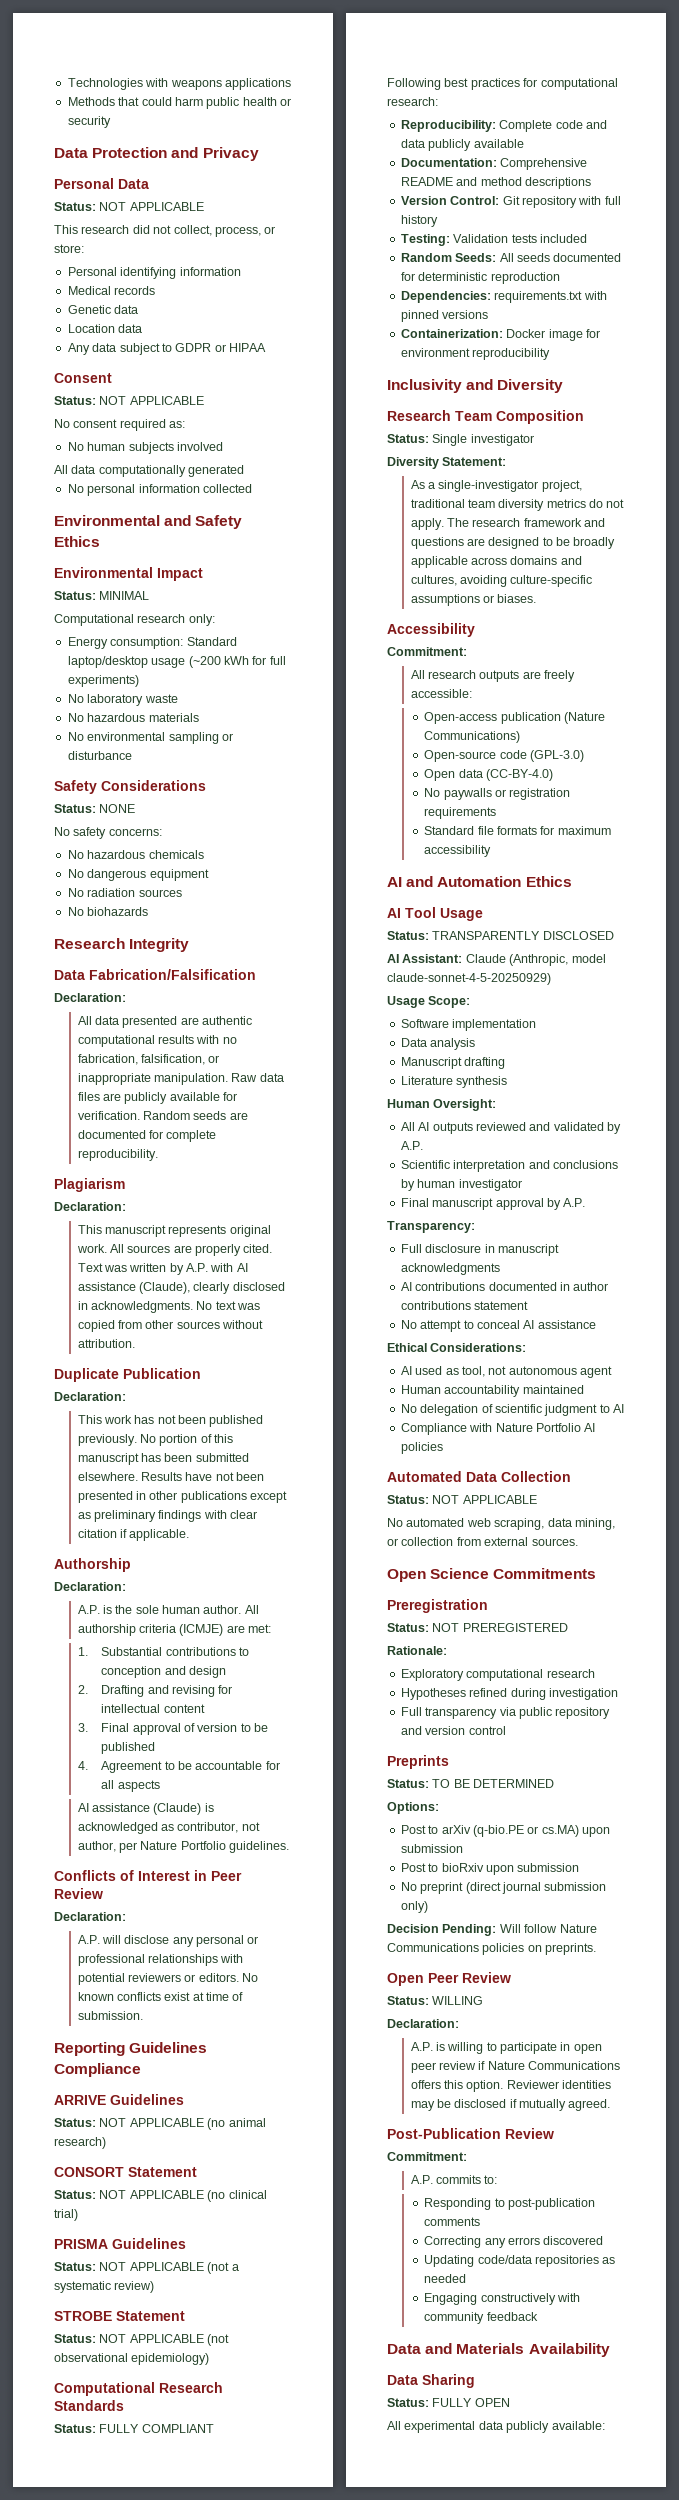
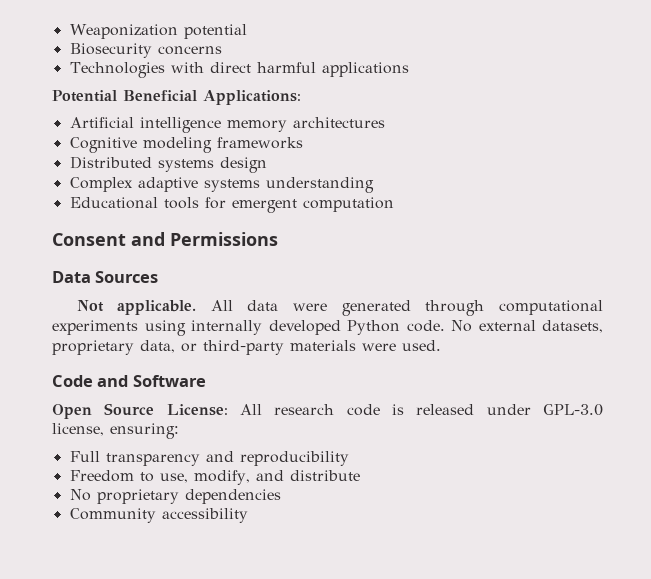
- Technologies with weapons applications
- Methods that could harm public health or security
- Data Protection and Privacy
- Personal Data
- Status: NOT APPLICABLE
- This research did not collect, process, or store:
- Personal identifying information
- Medical records
- Genetic data
- Location data
- Any data subject to GDPR or HIPAA
- Consent
- Status: NOT APPLICABLE
- No consent required as:
- No human subjects involved
- All data computationally generated
- No personal information collected
- Environmental and Safety Ethics
- Environmental Impact
- Status: MINIMAL
- Computational research only:
- Energy consumption: Standard laptop/desktop usage (~200 kWh for full experiments)
- No laboratory waste
- No hazardous materials
- No environmental sampling or disturbance
- Safety Considerations
- Status: NONE
- No safety concerns:
- No hazardous chemicals
- No dangerous equipment
- No radiation sources
- No biohazards
- Research Integrity
- Data Fabrication/Falsification
- Declaration:
- All data presented are authentic computational results with no fabrication, falsification, or inappropriate manipulation. Raw data files are publicly available for verification. Random seeds are documented for complete reproducibility.
- Plagiarism
- Declaration:
- This manuscript represents original work. All sources are properly cited. Text was written by A.P. with AI assistance (Claude), clearly disclosed in acknowledgments. No text was copied from other sources without attribution.
- Duplicate Publication
- Declaration:
- This work has not been published previously. No portion of this manuscript has been submitted elsewhere. Results have not been presented in other publications except as preliminary findings with clear citation if applicable.
- Authorship
- Declaration:
- A.P. is the sole human author. All authorship criteria (ICMJE) are met:
- 1. Substantial contributions to conception and design
- 2. Drafting and revising for intellectual content
- 3. Final approval of version to be published
- 4. Agreement to be accountable for all aspects
- AI assistance (Claude) is acknowledged as contributor, not author, per Nature Portfolio guidelines.
- Conflicts of Interest in Peer Review
- Declaration:
- A.P. will disclose any personal or professional relationships with potential reviewers or editors. No known conflicts exist at time of submission.
- Reporting Guidelines Compliance
- ARRIVE Guidelines
- Status: NOT APPLICABLE (no animal research)
- CONSORT Statement
- Status: NOT APPLICABLE (no clinical trial)
- PRISMA Guidelines
- Status: NOT APPLICABLE (not a systematic review)
- STROBE Statement
- Status: NOT APPLICABLE (not observational epidemiology)
- Computational Research Standards
- Status: FULLY COMPLIANT
- Following best practices for computational research:
- Reproducibility: Complete code and data publicly available
- Documentation: Comprehensive README and method descriptions
- Version Control: Git repository with full history
- Testing: Validation tests included
- Random Seeds: All seeds documented for deterministic reproduction
- Dependencies: requirements.txt with pinned versions
- Containerization: Docker image for environment reproducibility
- Inclusivity and Diversity
- Research Team Composition
- Status: Single investigator
- Diversity Statement:
- As a single-investigator project, traditional team diversity metrics do not apply. The research framework and questions are designed to be broadly applicable across domains and cultures, avoiding culture-specific assumptions or biases.
- Accessibility
- Commitment:
- All research outputs are freely accessible:
- Open-access publication (Nature Communications)
- Open-source code (GPL-3.0)
- Open data (CC-BY-4.0)
- No paywalls or registration requirements
- Standard file formats for maximum accessibility
- AI and Automation Ethics
- AI Tool Usage
- Status: TRANSPARENTLY DISCLOSED
- AI Assistant: Claude (Anthropic, model claude-sonnet-4-5-20250929)
- Usage Scope:
- Software implementation
- Data analysis
- Manuscript drafting
- Literature synthesis
- Human Oversight:
- All AI outputs reviewed and validated by A.P.
- Scientific interpretation and conclusions by human investigator
- Final manuscript approval by A.P.
- Transparency:
- Full disclosure in manuscript acknowledgments
- AI contributions documented in author contributions statement
- No attempt to conceal AI assistance
- Ethical Considerations:
- AI used as tool, not autonomous agent
- Human accountability maintained
- No delegation of scientific judgment to AI
- Compliance with Nature Portfolio AI policies
- Automated Data Collection
- Status: NOT APPLICABLE
- No automated web scraping, data mining, or collection from external sources.
- Open Science Commitments
- Preregistration
- Status: NOT PREREGISTERED
- Rationale:
- Exploratory computational research
- Hypotheses refined during investigation
- Full transparency via public repository and version control
- Preprints
- Status: TO BE DETERMINED
- Options:
- Post to arXiv (q-bio.PE or cs.MA) upon submission
- Post to bioRxiv upon submission
- No preprint (direct journal submission only)
- Decision Pending: Will follow Nature Communications policies on preprints.
- Open Peer Review
- Status: WILLING
- Declaration:
- A.P. is willing to participate in open peer review if Nature Communications offers this option. Reviewer identities may be disclosed if mutually agreed.
- Post-Publication Review
- Commitment:
- A.P. commits to:
- Responding to post-publication comments
- Correcting any errors discovered
- Updating code/data repositories as needed
- Engaging constructively with community feedback
- Data and Materials Availability
- Data Sharing
- Status: FULLY OPEN
- All experimental data publicly available:
+ Weaponization potential
+ Biosecurity concerns
+ Technologies with direct harmful applications
+ Potential Beneficial Applications:
+ Artificial intelligence memory architectures
+ Cognitive modeling frameworks
+ Distributed systems design
+ Complex adaptive systems understanding
+ Educational tools for emergent computation
+ Consent and Permissions
+ Data Sources
+ Not applicable. All data were generated through computational experiments using internally developed Python code. No external datasets, proprietary data, or third-party materials were used.
+ Code and Software
+ Open Source License: All research code is released under GPL-3.0 license, ensuring:
+ Full transparency and reproducibility
+ Freedom to use, modify, and distribute
+ No proprietary dependencies
+ Community accessibility

